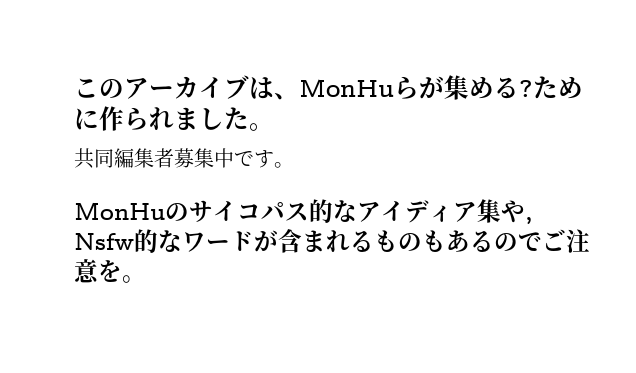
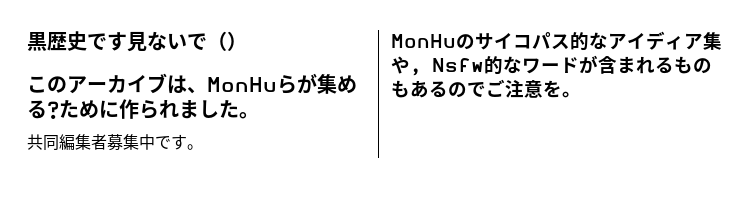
+ 黒歴史です見ないで（）

